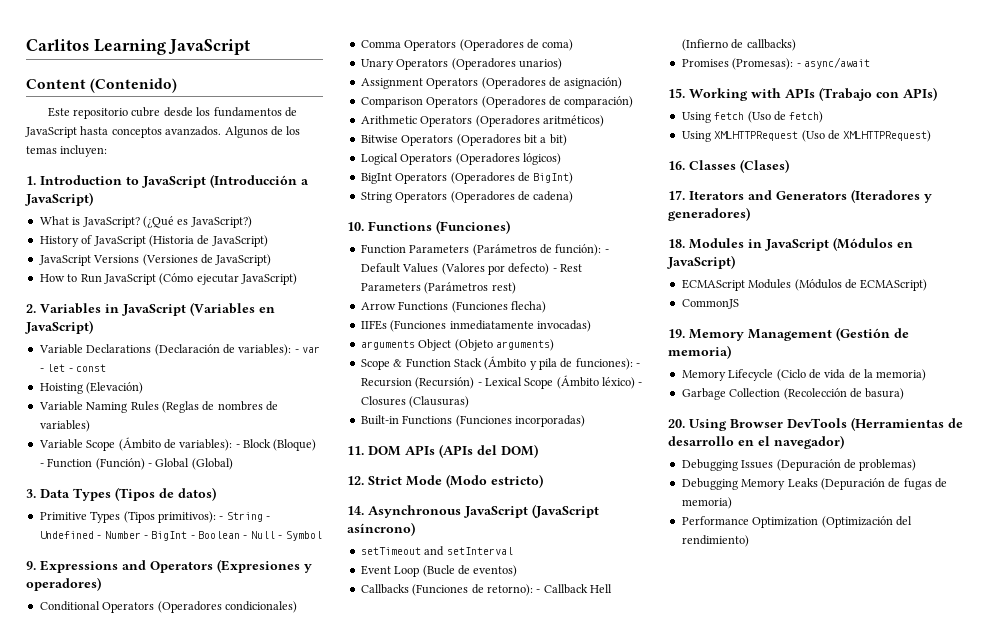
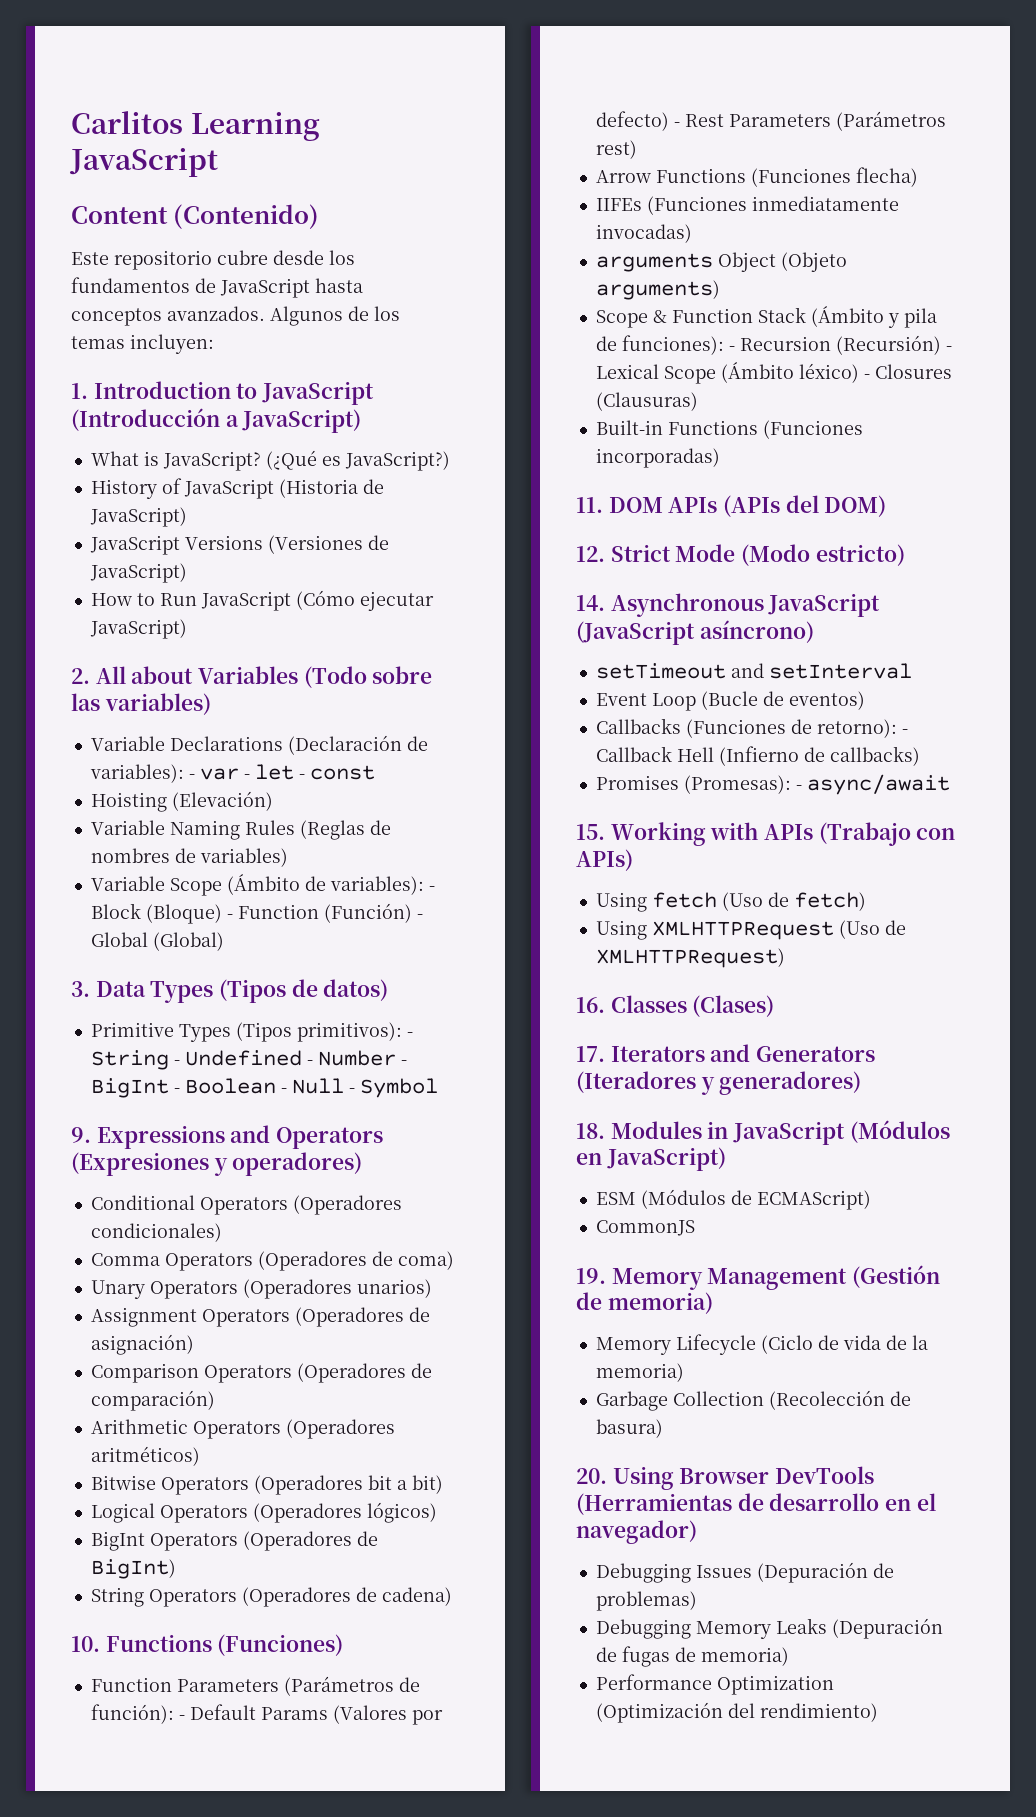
- 2. Variables in JavaScript (Variables en JavaScript)
+ 2. All about Variables (Todo sobre las variables)
- Function Parameters (Parámetros de función): - Default Values (Valores por defecto) - Rest Parameters (Parámetros rest)
+ Function Parameters (Parámetros de función): - Default Params (Valores por defecto) - Rest Parameters (Parámetros rest)
- ECMAScript Modules (Módulos de ECMAScript)
+ ESM (Módulos de ECMAScript)

